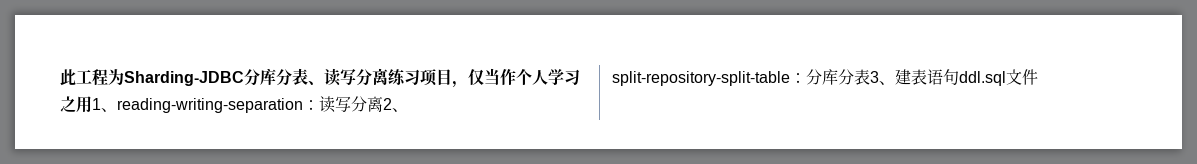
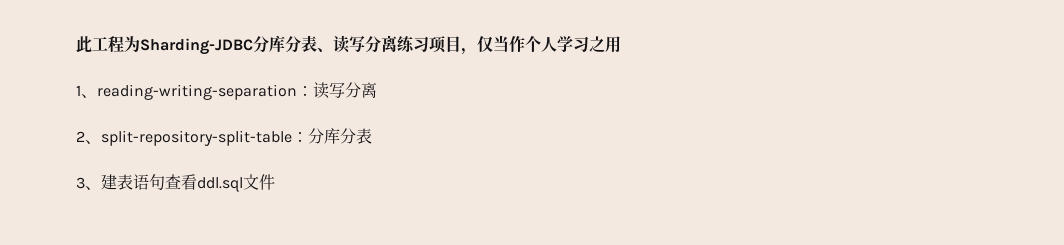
- 此工程为Sharding-JDBC分库分表、读写分离练习项目，仅当作个人学习之用1、reading-writing-separation：读写分离2、split-repository-split-table：分库分表3、建表语句ddl.sql文件
+ 此工程为Sharding-JDBC分库分表、读写分离练习项目，仅当作个人学习之用
+ 1、reading-writing-separation：读写分离
+ 2、split-repository-split-table：分库分表
+ 3、建表语句查看ddl.sql文件

